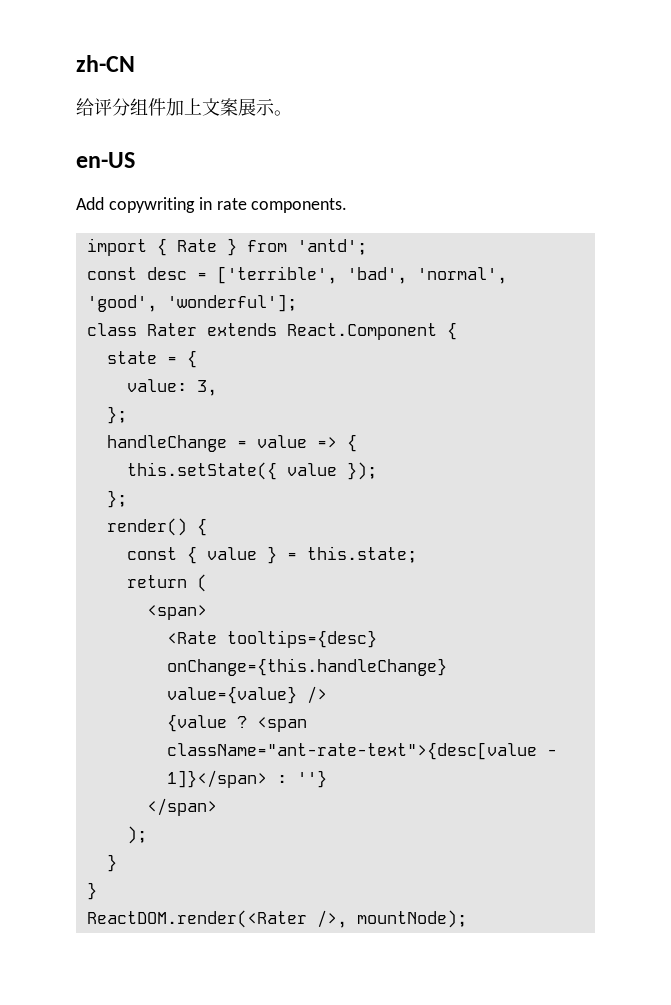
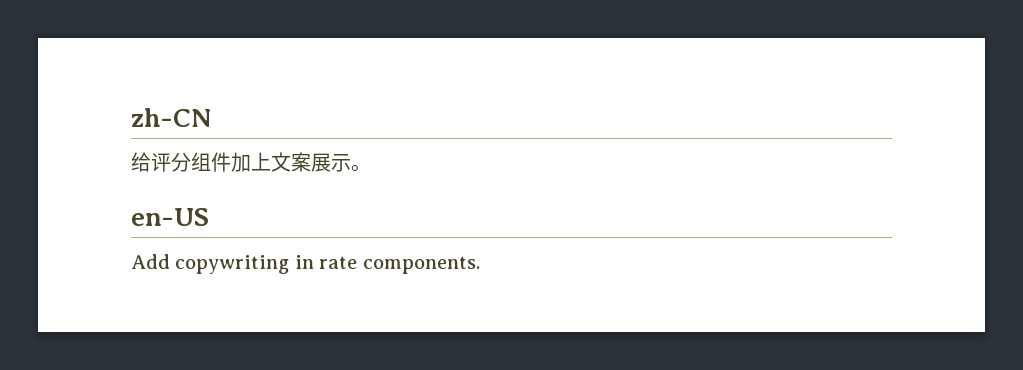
- import { Rate } from 'antd';
- const desc = ['terrible', 'bad', 'normal', 'good', 'wonderful'];
- class Rater extends React.Component {
- state = {
- value: 3,
- };
- handleChange = value => {
- this.setState({ value });
- };
- render() {
- const { value } = this.state;
- return (
- <span>
- <Rate tooltips={desc} onChange={this.handleChange} value={value} />
- {value ? <span className="ant-rate-text">{desc[value - 1]}</span> : ''}
- </span>
- );
- }
- }
- ReactDOM.render(<Rater />, mountNode);

